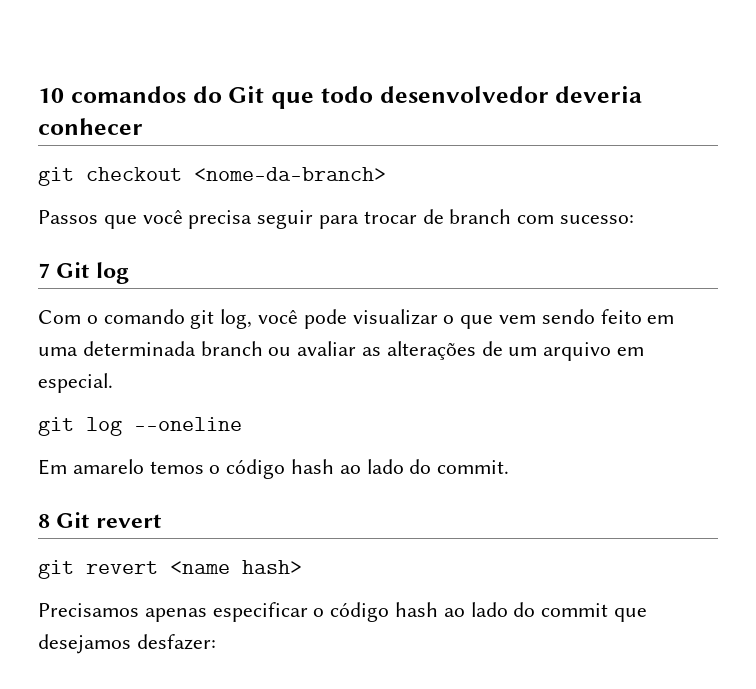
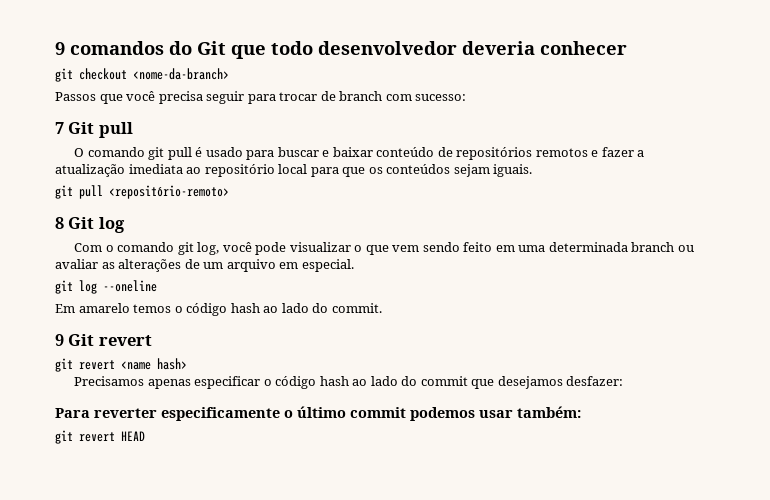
- 10 comandos do Git que todo desenvolvedor deveria conhecer
+ 9 comandos do Git que todo desenvolvedor deveria conhecer
- 7 Git log
+ 7 Git pull
+ O comando git pull é usado para buscar e baixar conteúdo de repositórios remotos e fazer a atualização imediata ao repositório local para que os conteúdos sejam iguais.
+ git pull <repositório-remoto>
+ 8 Git log
- 8 Git revert
+ 9 Git revert
+ Para reverter especificamente o último commit podemos usar também:
+ git revert HEAD

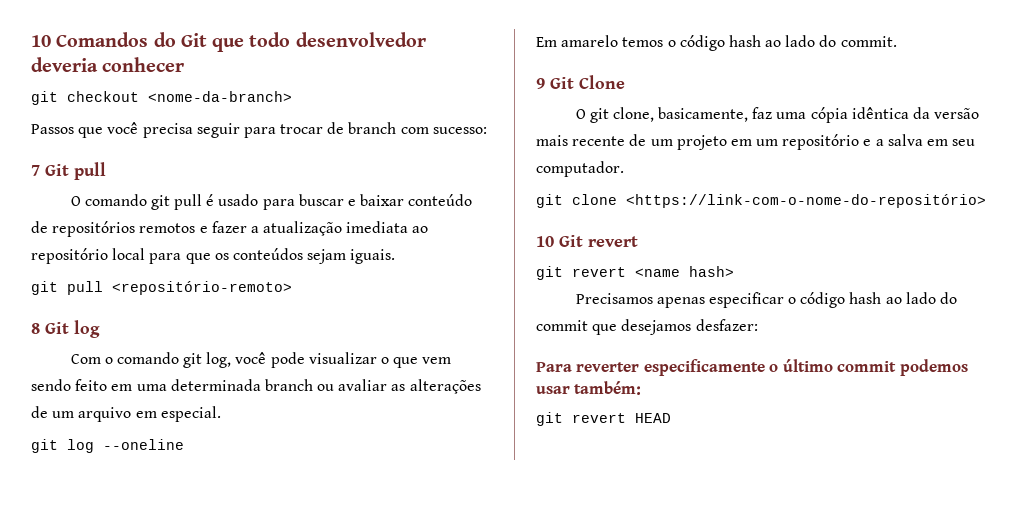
- 9 comandos do Git que todo desenvolvedor deveria conhecer
+ 10 Comandos do Git que todo desenvolvedor deveria conhecer
- 9 Git revert
+ 9 Git Clone
+ O git clone, basicamente, faz uma cópia idêntica da versão mais recente de um projeto em um repositório e a salva em seu computador.
+ git clone <https://link-com-o-nome-do-repositório>
+ 10 Git revert

